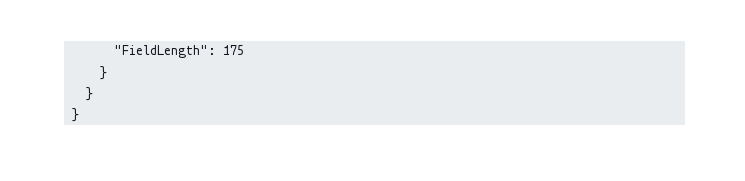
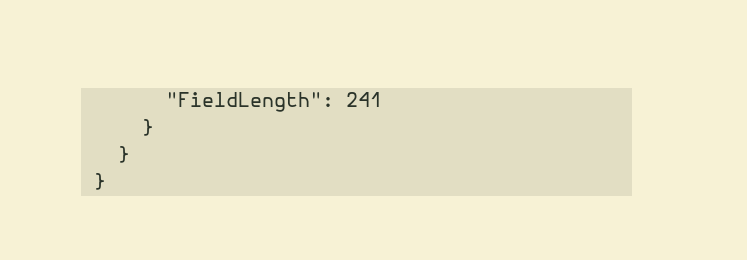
- "FieldLength": 175
+ "FieldLength": 241

